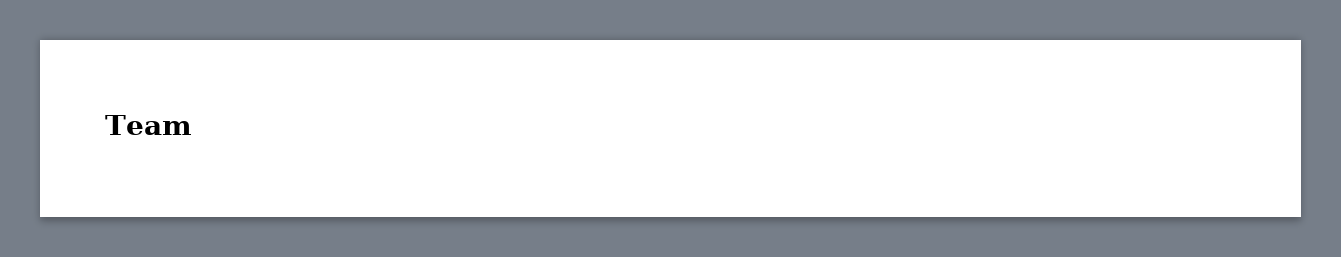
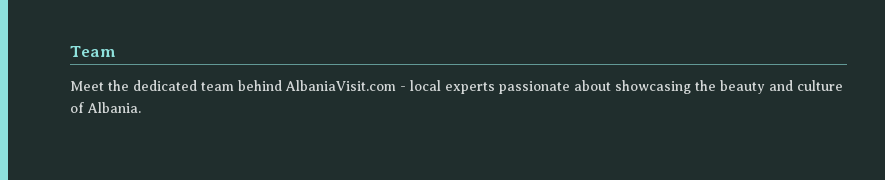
+ Meet the dedicated team behind AlbaniaVisit.com - local experts passionate about showcasing the beauty and culture of Albania.

